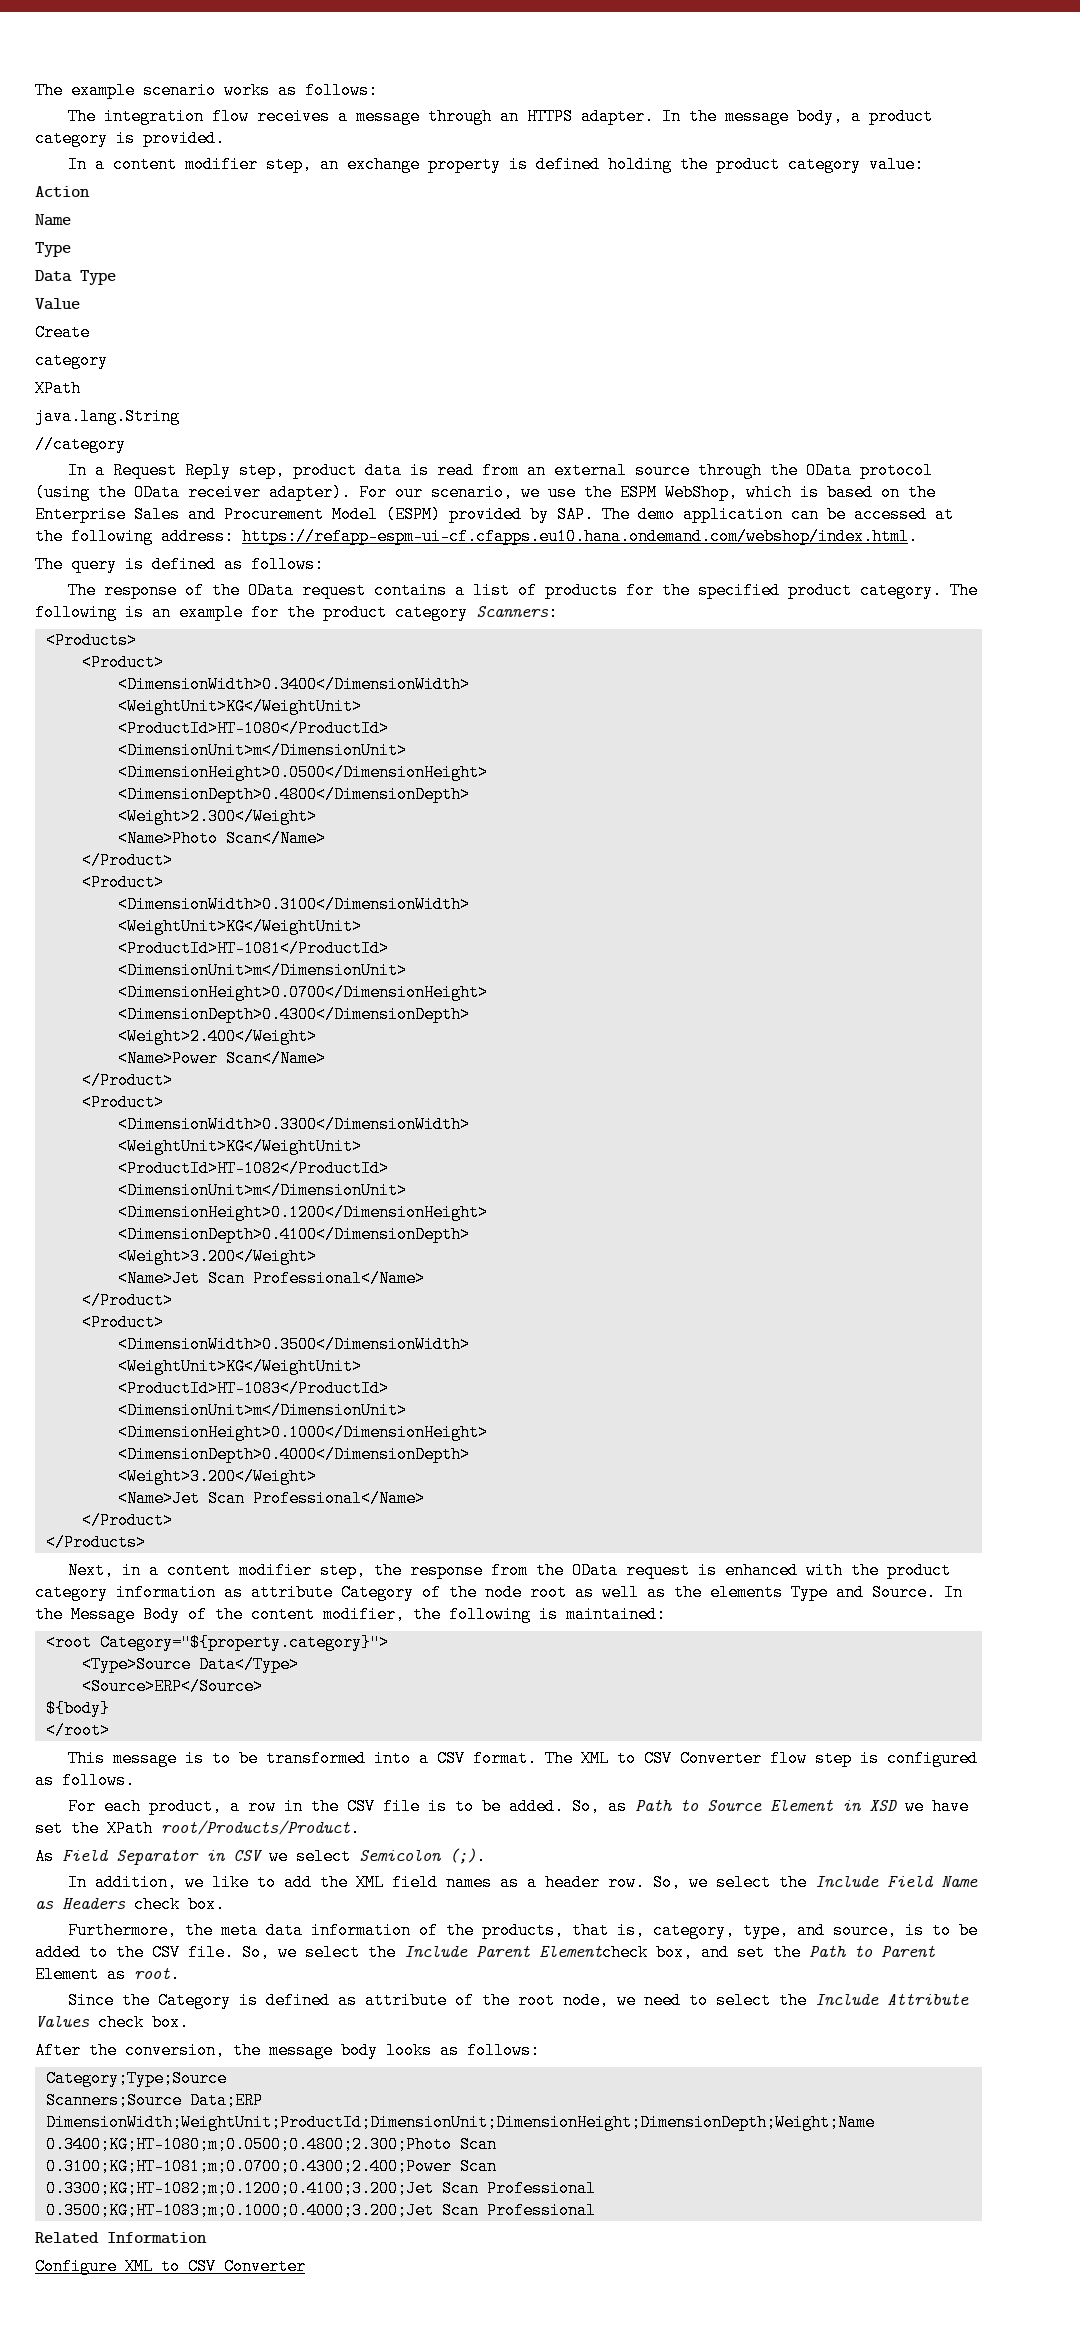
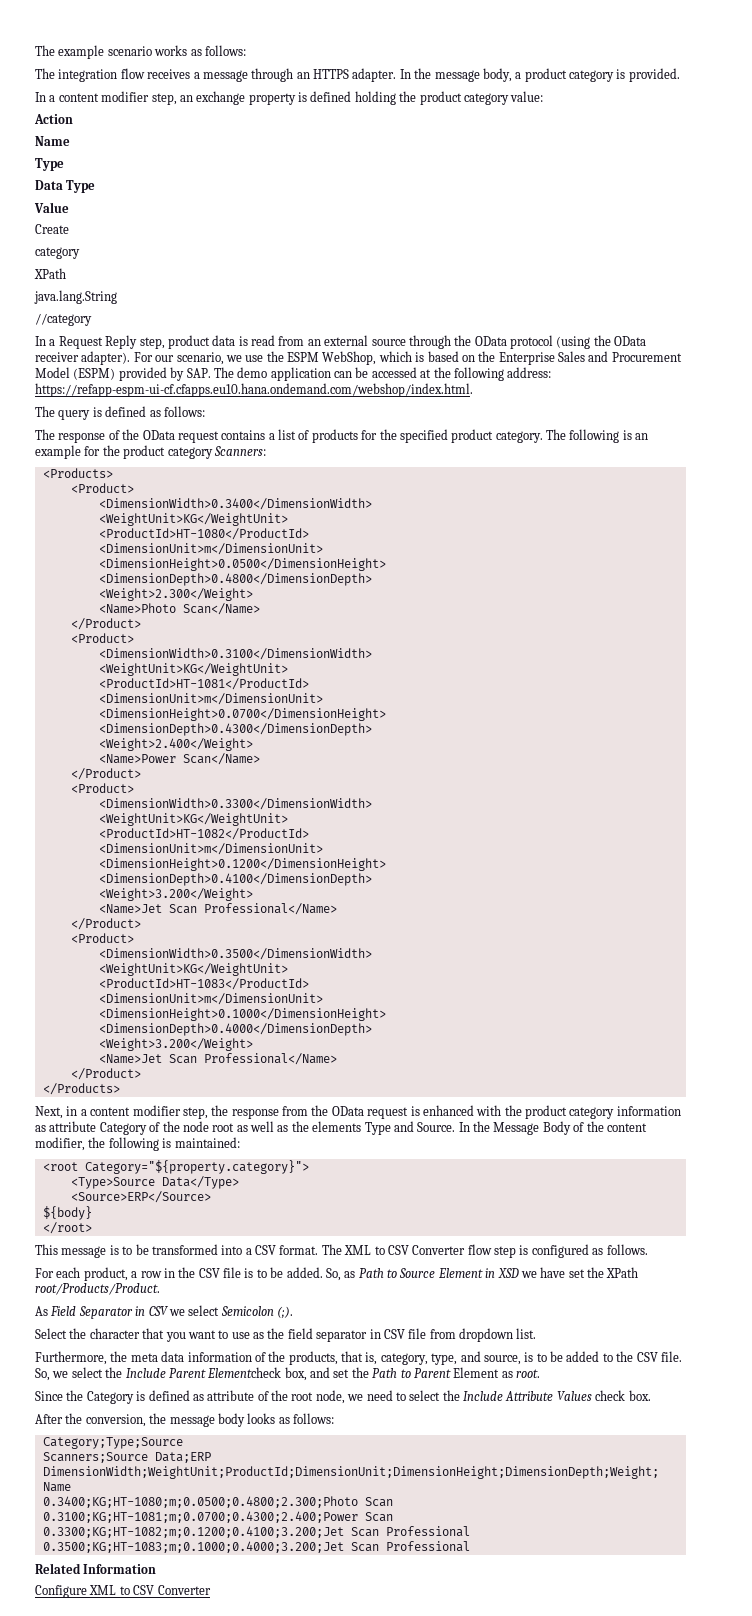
- In addition, we like to add the XML field names as a header row. So, we select the Include Field Name as Headers check box.
+ Select the character that you want to use as the field separator in CSV file from dropdown list.

